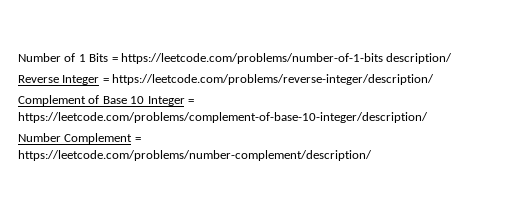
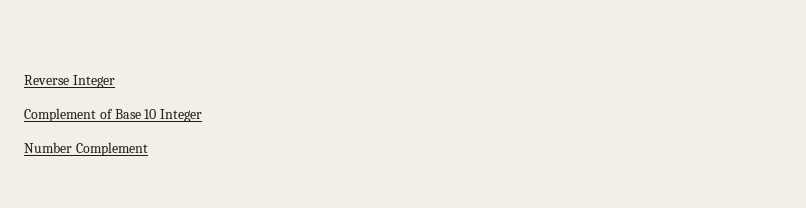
- Number of 1 Bits = https://leetcode.com/problems/number-of-1-bits description/
- Reverse Integer = https://leetcode.com/problems/reverse-integer/description/
+ Reverse Integer
- Complement of Base 10 Integer = https://leetcode.com/problems/complement-of-base-10-integer/description/
+ Complement of Base 10 Integer
- Number Complement = https://leetcode.com/problems/number-complement/description/
+ Number Complement

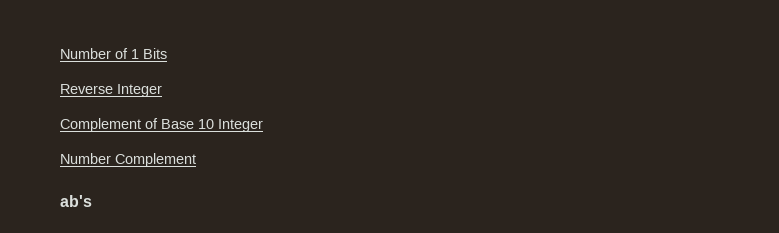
+ Number of 1 Bits
+ ab's

